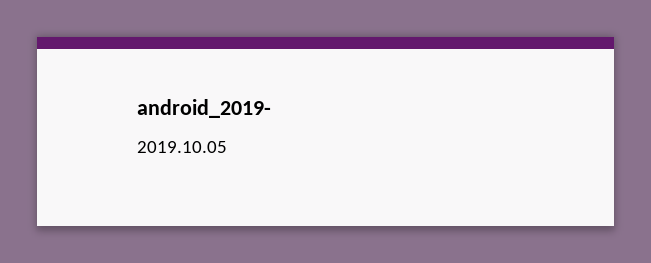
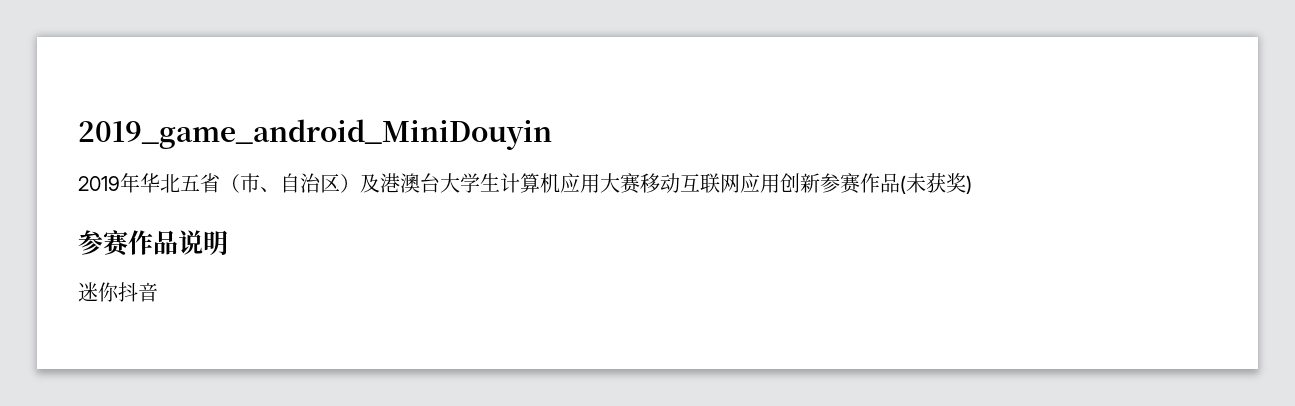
- android_2019-
- 2019.10.05
+ 2019_game_android_MiniDouyin
+ 2019年华北五省（市、自治区）及港澳台大学生计算机应用大赛移动互联网应用创新参赛作品(未获奖)
+ 参赛作品说明
+ 迷你抖音

